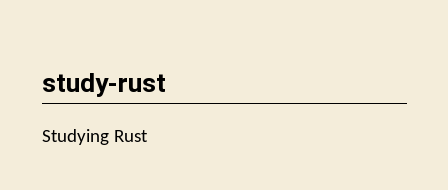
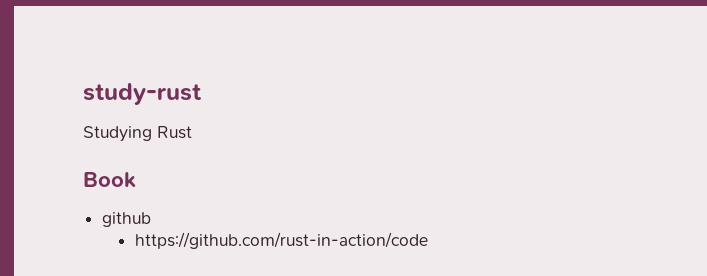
+ Book
+ github
+ https://github.com/rust-in-action/code

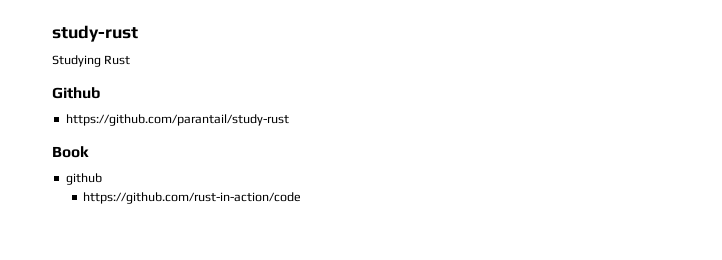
+ Github
+ https://github.com/parantail/study-rust

